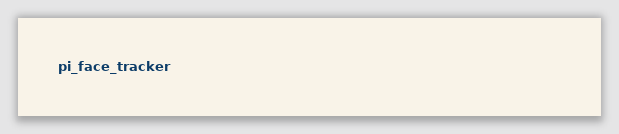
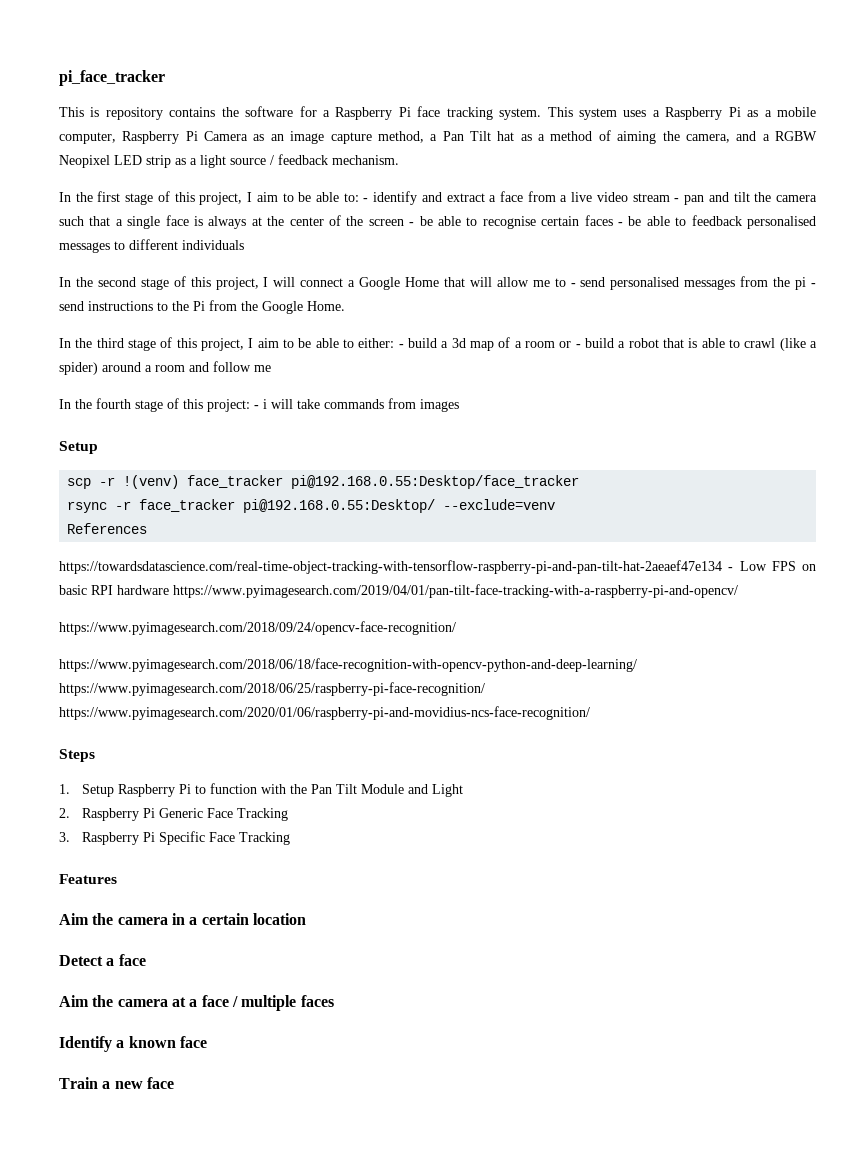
+ This is repository contains the software for a Raspberry Pi face tracking system. This system uses a Raspberry Pi as a mobile computer, Raspberry Pi Camera as an image capture method, a Pan Tilt hat as a method of aiming the camera, and a RGBW Neopixel LED strip as a light source / feedback mechanism.
+ In the first stage of this project, I aim to be able to: - identify and extract a face from a live video stream - pan and tilt the camera such that a single face is always at the center of the screen - be able to recognise certain faces - be able to feedback personalised messages to different individuals
+ In the second stage of this project, I will connect a Google Home that will allow me to - send personalised messages from the pi - send instructions to the Pi from the Google Home.
+ In the third stage of this project, I aim to be able to either: - build a 3d map of a room or - build a robot that is able to crawl (like a spider) around a room and follow me
+ In the fourth stage of this project: - i will take commands from images
+ Setup
+ scp -r !(venv) face_tracker pi@192.168.0.55:Desktop/face_tracker
+ rsync -r face_tracker pi@192.168.0.55:Desktop/ --exclude=venv
+ References
+ https://towardsdatascience.com/real-time-object-tracking-with-tensorflow-raspberry-pi-and-pan-tilt-hat-2aeaef47e134 - Low FPS on basic RPI hardware https://www.pyimagesearch.com/2019/04/01/pan-tilt-face-tracking-with-a-raspberry-pi-and-opencv/
+ https://www.pyimagesearch.com/2018/09/24/opencv-face-recognition/
+ https://www.pyimagesearch.com/2018/06/18/face-recognition-with-opencv-python-and-deep-learning/ https://www.pyimagesearch.com/2018/06/25/raspberry-pi-face-recognition/ https://www.pyimagesearch.com/2020/01/06/raspberry-pi-and-movidius-ncs-face-recognition/
+ Steps
+ 1. Setup Raspberry Pi to function with the Pan Tilt Module and Light
+ 2. Raspberry Pi Generic Face Tracking
+ 3. Raspberry Pi Specific Face Tracking
+ Features
+ Aim the camera in a certain location
+ Detect a face
+ Aim the camera at a face / multiple faces
+ Identify a known face
+ Train a new face

